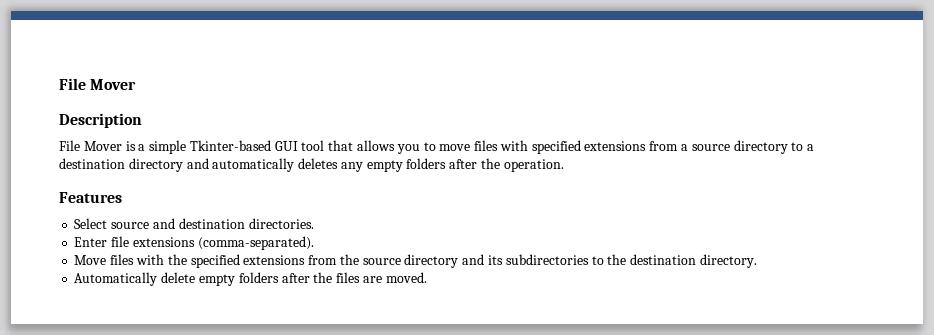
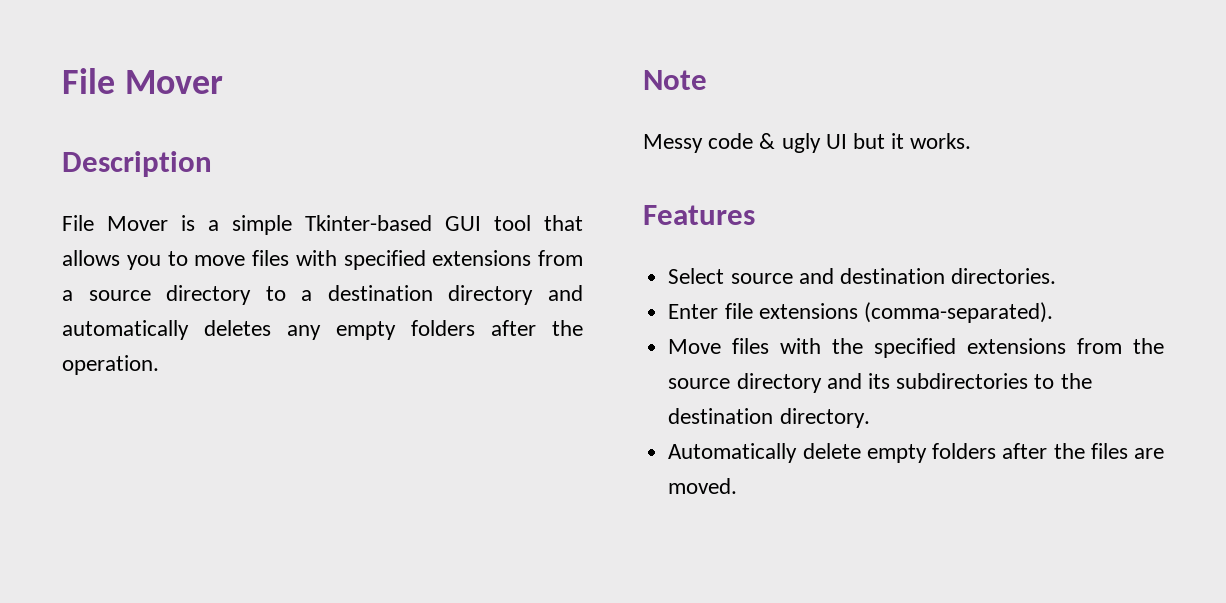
+ Note
+ Messy code & ugly UI but it works.

